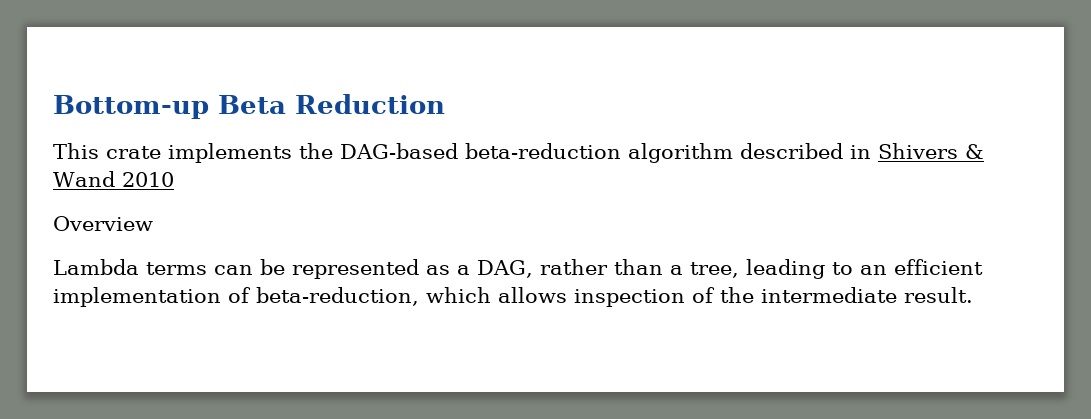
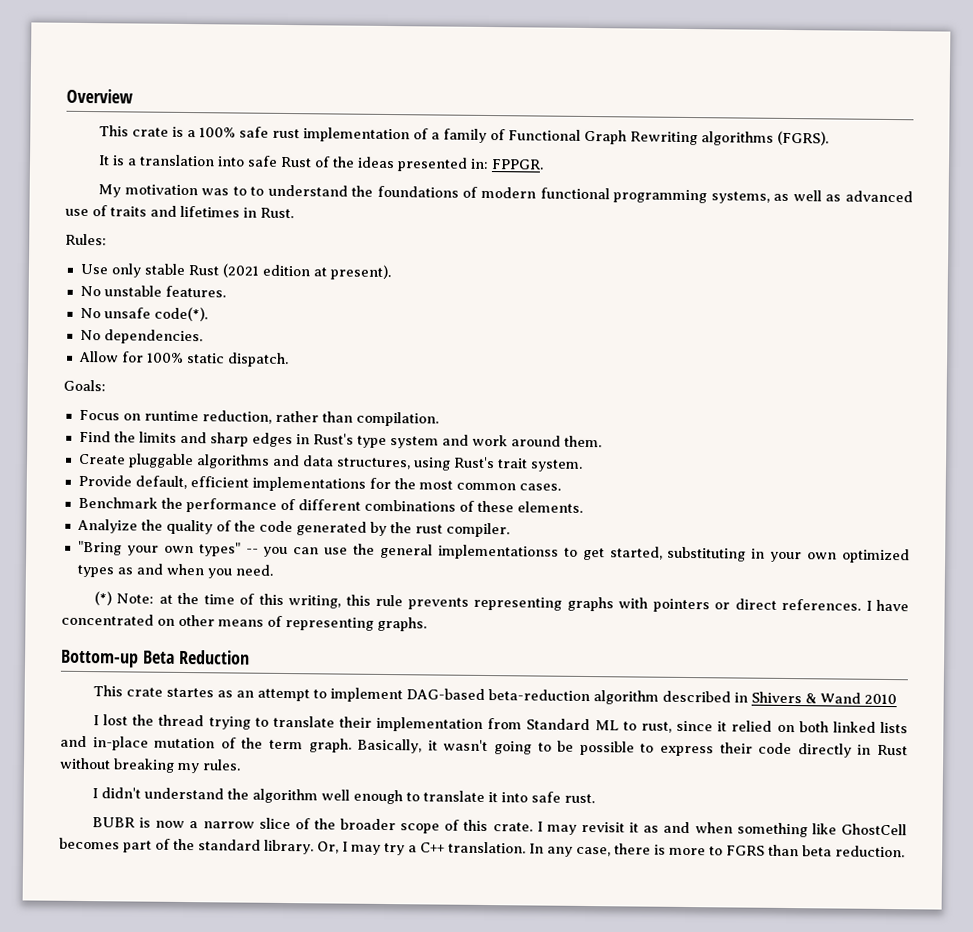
+ Overview
+ This crate is a 100% safe rust implementation of a family of Functional Graph Rewriting algorithms (FGRS).
+ It is a translation into safe Rust of the ideas presented in: FPPGR.
+ My motivation was to to understand the foundations of modern functional programming systems, as well as advanced use of traits and lifetimes in Rust.
+ Rules:
+ Use only stable Rust (2021 edition at present).
+ No unstable features.
+ No unsafe code(*).
+ No dependencies.
+ Allow for 100% static dispatch.
+ Goals:
+ Focus on runtime reduction, rather than compilation.
+ Find the limits and sharp edges in Rust's type system and work around them.
+ Create pluggable algorithms and data structures, using Rust's trait system.
+ Provide default, efficient implementations for the most common cases.
+ Benchmark the performance of different combinations of these elements.
+ Analyize the quality of the code generated by the rust compiler.
+ "Bring your own types" -- you can use the general implementationss to get started, substituting in your own optimized types as and when you need.
+ (*) Note: at the time of this writing, this rule prevents representing graphs with pointers or direct references. I have concentrated on other means of representing graphs.
- This crate implements the DAG-based beta-reduction algorithm described in Shivers & Wand 2010
+ This crate startes as an attempt to implement DAG-based beta-reduction algorithm described in Shivers & Wand 2010
- Overview
- Lambda terms can be represented as a DAG, rather than a tree, leading to an efficient implementation of beta-reduction, which allows inspection of the intermediate result.
+ I lost the thread trying to translate their implementation from Standard ML to rust, since it relied on both linked lists and in-place mutation of the term graph. Basically, it wasn't going to be possible to express their code directly in Rust without breaking my rules.
+ I didn't understand the algorithm well enough to translate it into safe rust.
+ BUBR is now a narrow slice of the broader scope of this crate. I may revisit it as and when something like GhostCell becomes part of the standard library. Or, I may try a C++ translation. In any case, there is more to FGRS than beta reduction.

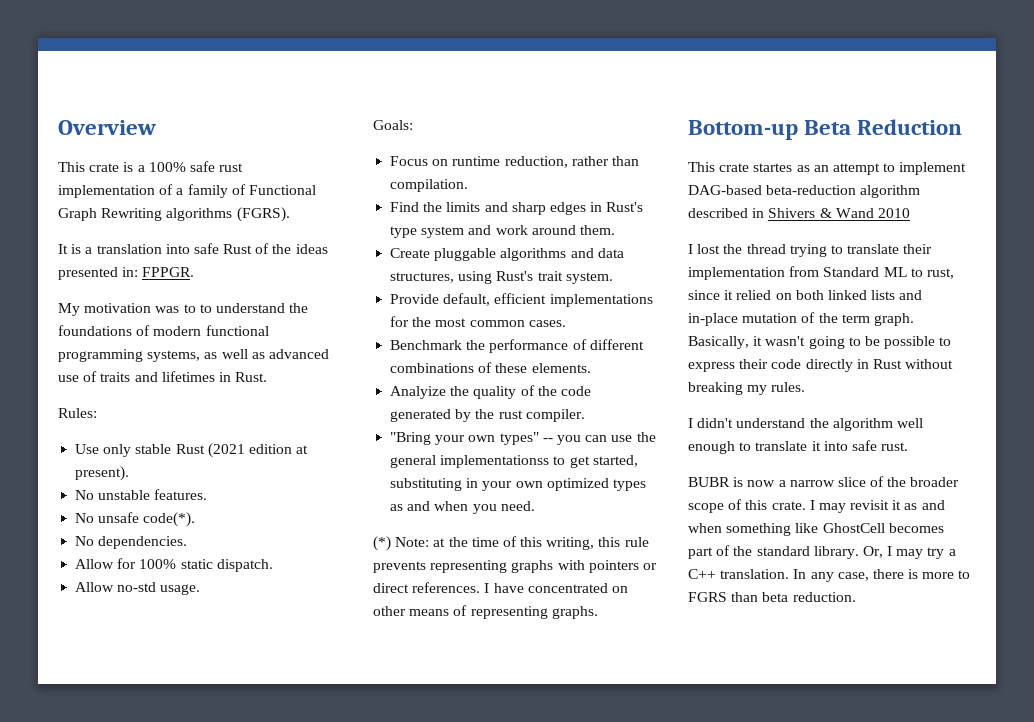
+ Allow no-std usage.

